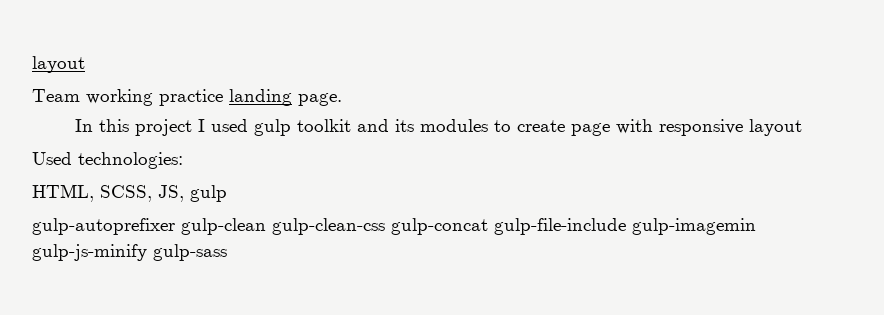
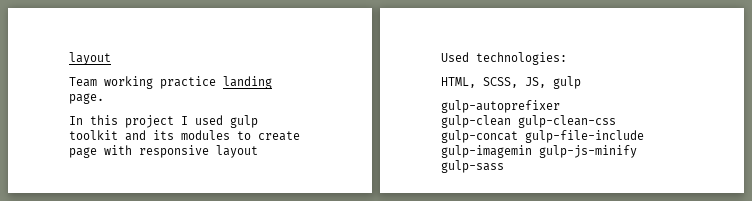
- gulp-autoprefixer gulp-clean gulp-clean-css gulp-concat gulp-file-include gulp-imagemin gulp-js-minify gulp-sass
+ gulp-autoprefixer
+ gulp-clean gulp-clean-css gulp-concat gulp-file-include gulp-imagemin gulp-js-minify gulp-sass

